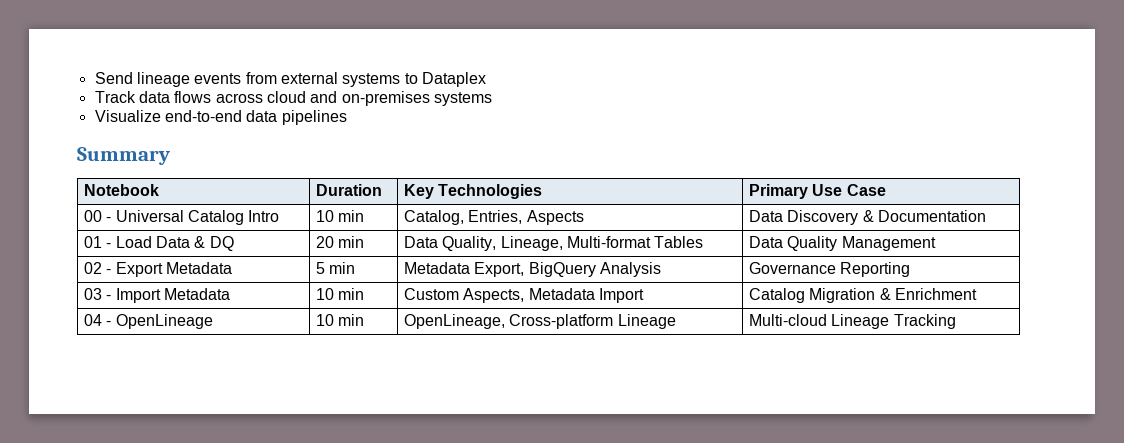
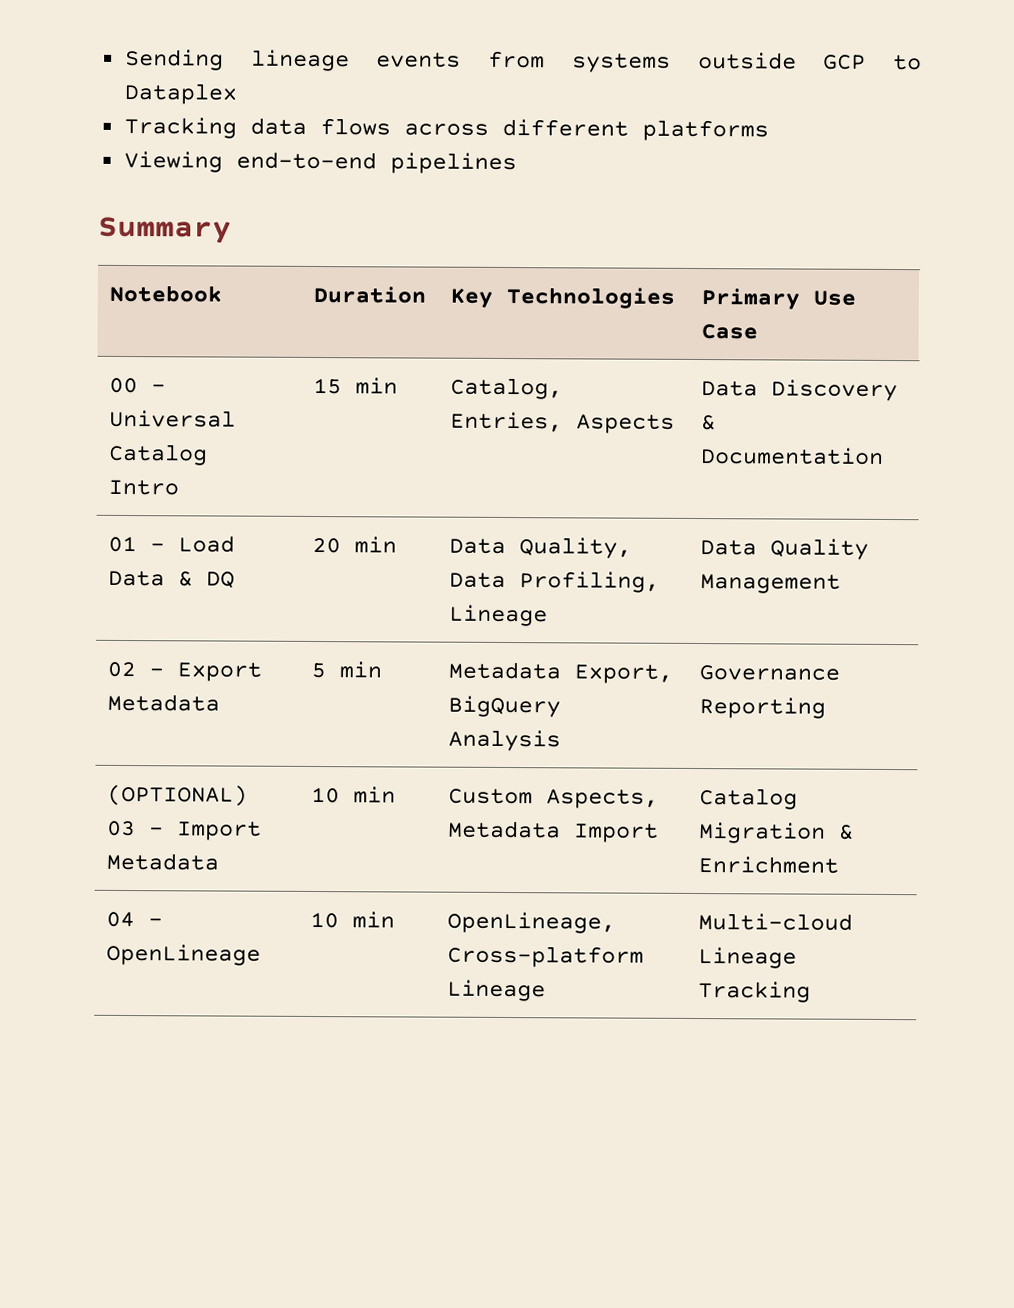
- Send lineage events from external systems to Dataplex
+ Sending lineage events from systems outside GCP to Dataplex
- Track data flows across cloud and on-premises systems
- Visualize end-to-end data pipelines
+ Tracking data flows across different platforms
+ Viewing end-to-end pipelines
- 00 - Universal Catalog Intro | 10 min | Catalog, Entries, Aspects | Data Discovery & Documentation
+ 00 - Universal Catalog Intro | 15 min | Catalog, Entries, Aspects | Data Discovery & Documentation
- 01 - Load Data & DQ | 20 min | Data Quality, Lineage, Multi-format Tables | Data Quality Management
+ 01 - Load Data & DQ | 20 min | Data Quality, Data Profiling, Lineage | Data Quality Management
- 03 - Import Metadata | 10 min | Custom Aspects, Metadata Import | Catalog Migration & Enrichment
+ (OPTIONAL) 03 - Import Metadata | 10 min | Custom Aspects, Metadata Import | Catalog Migration & Enrichment

